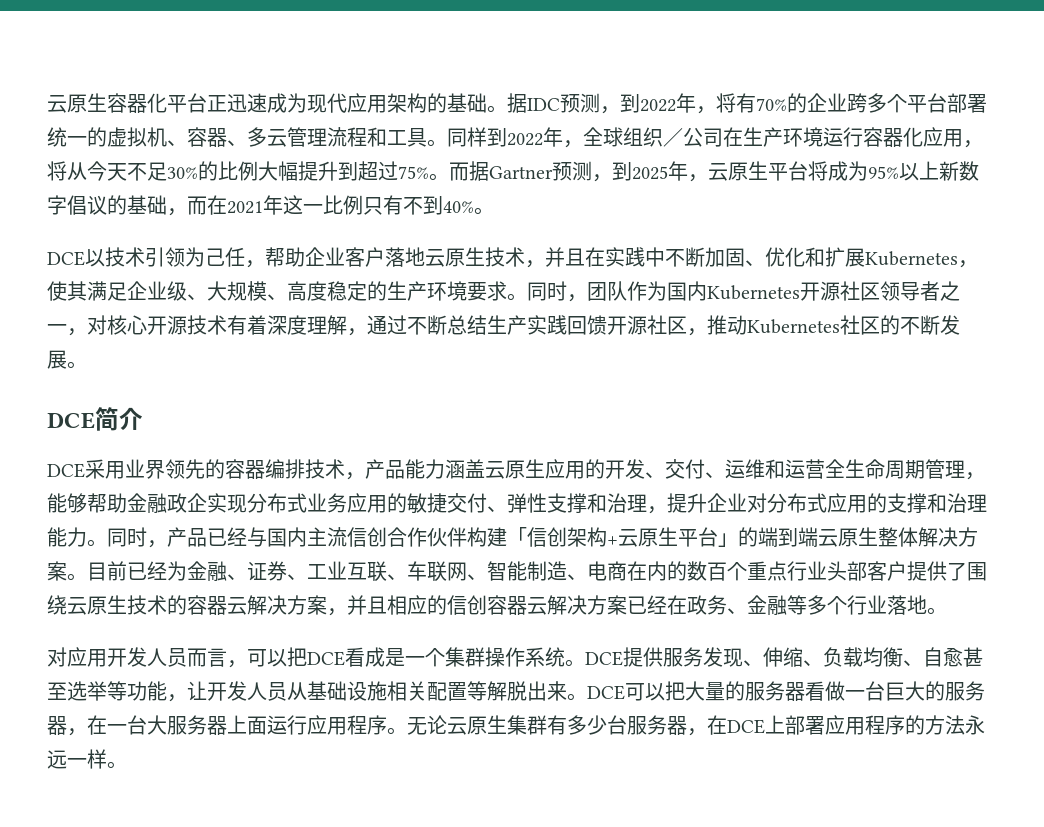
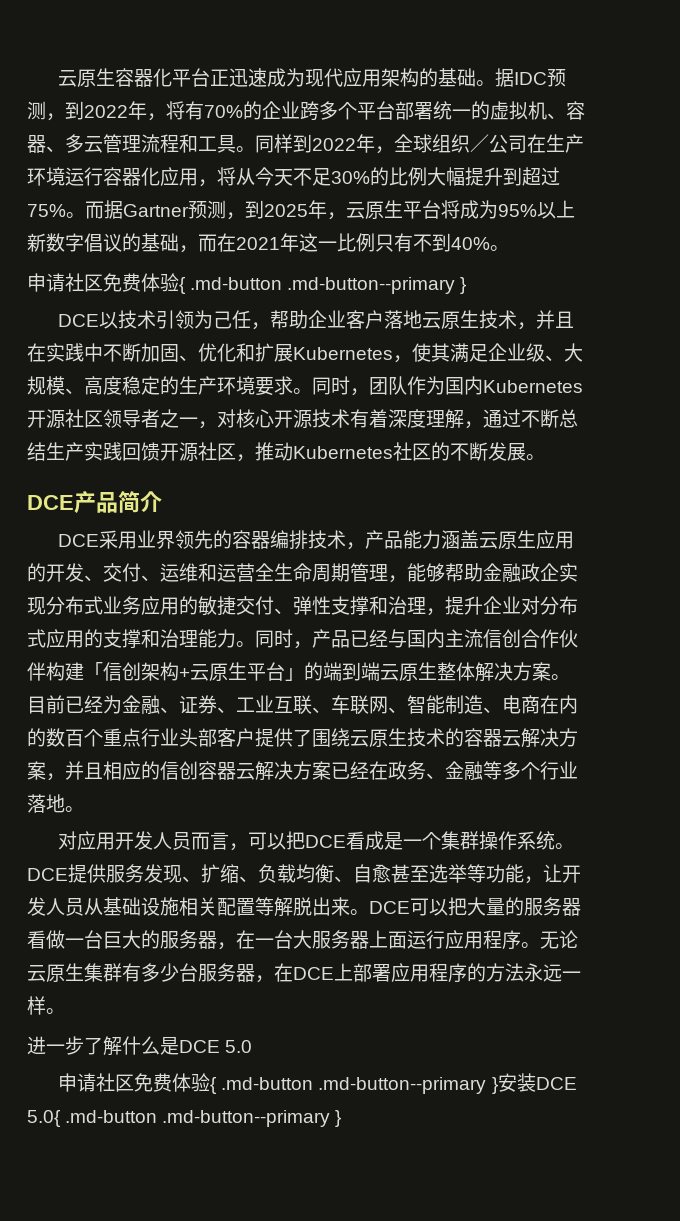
  而据Gartner预测，到2025年，云原生平台将成为95%以上新数字倡议的基础，而在2021年这一比例只有不到40%。
+ 申请社区免费体验{ .md-button .md-button--primary }
- DCE简介
+ DCE产品简介
- DCE提供服务发现、伸缩、负载均衡、自愈甚至选举等功能，让开发人员从基础设施相关配置等解脱出来。
+ DCE提供服务发现、扩缩、负载均衡、自愈甚至选举等功能，让开发人员从基础设施相关配置等解脱出来。
+ 进一步了解什么是DCE 5.0
+ 申请社区免费体验{ .md-button .md-button--primary }安装DCE 5.0{ .md-button .md-button--primary }

